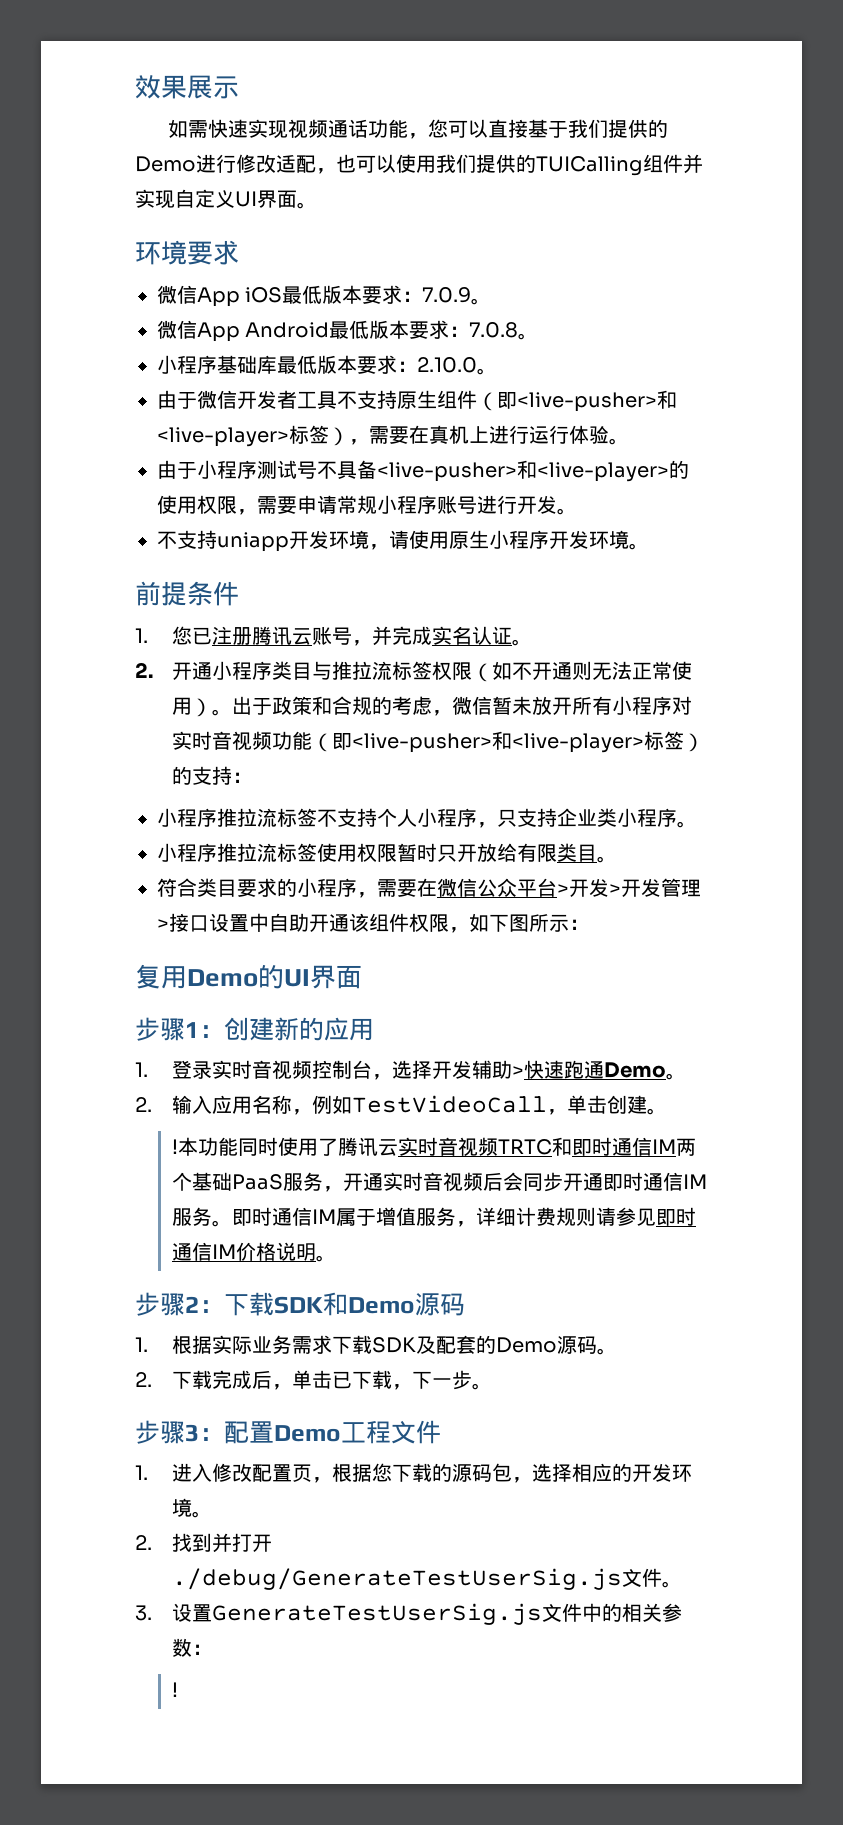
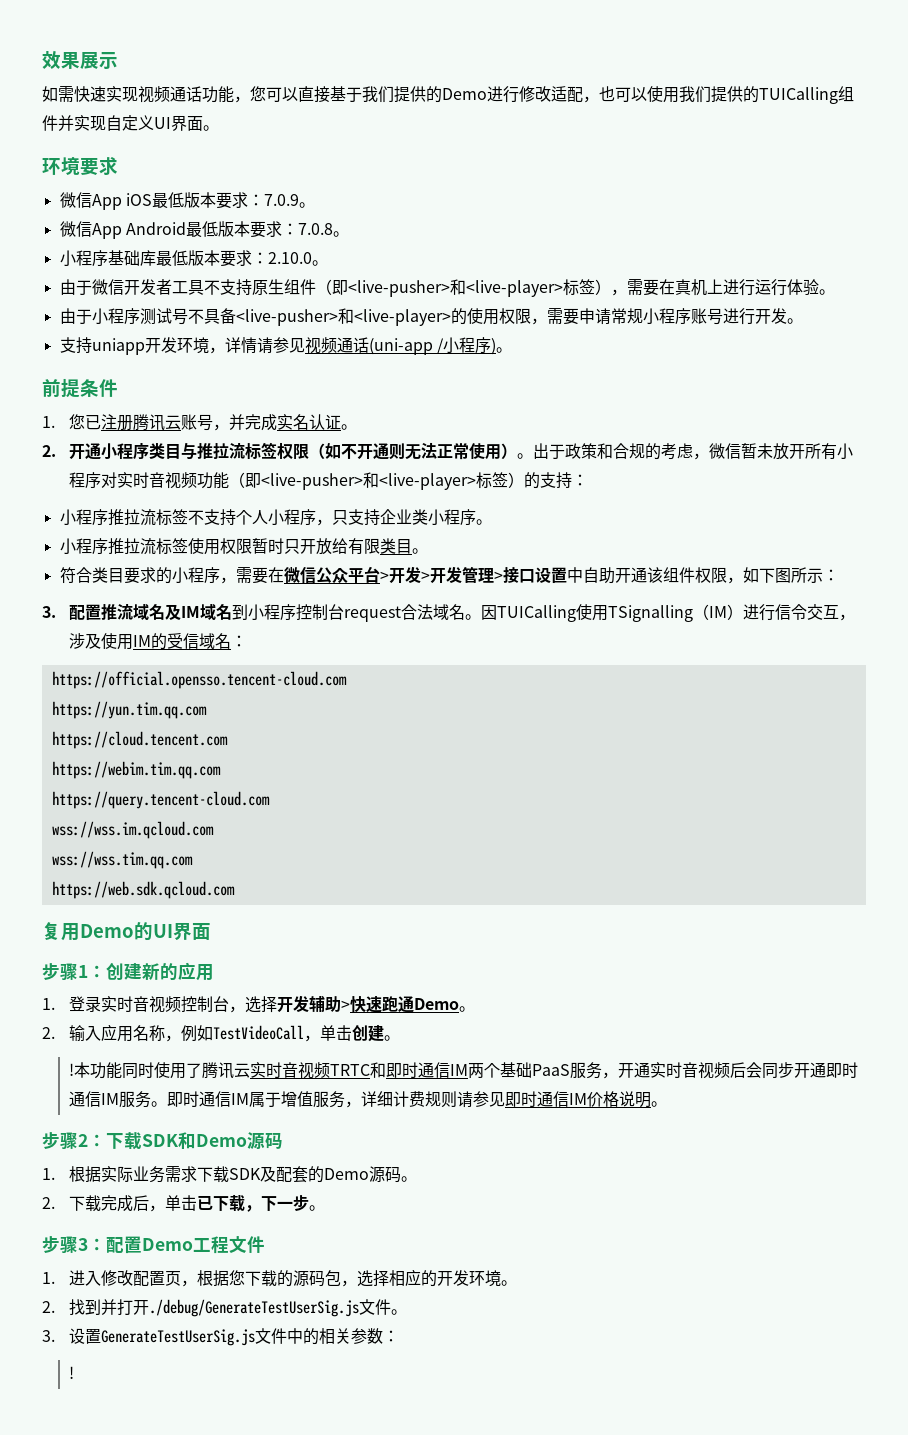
- 不支持uniapp开发环境，请使用原生小程序开发环境。
+ 支持uniapp开发环境，详情请参见视频通话(uni-app /小程序)。
+ 3.配置推流域名及IM域名到小程序控制台request合法域名。因TUICalling使用TSignalling（IM）进行信令交互，涉及使用IM的受信域名：
+ https://official.opensso.tencent-cloud.com
+ https://yun.tim.qq.com
+ https://cloud.tencent.com
+ https://webim.tim.qq.com
+ https://query.tencent-cloud.com
+ wss://wss.im.qcloud.com
+ wss://wss.tim.qq.com
+ https://web.sdk.qcloud.com

